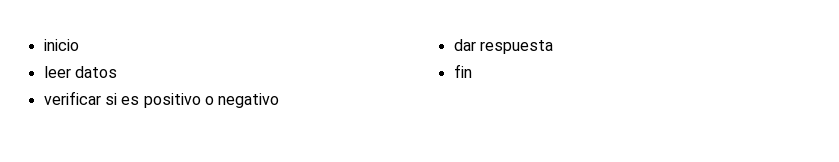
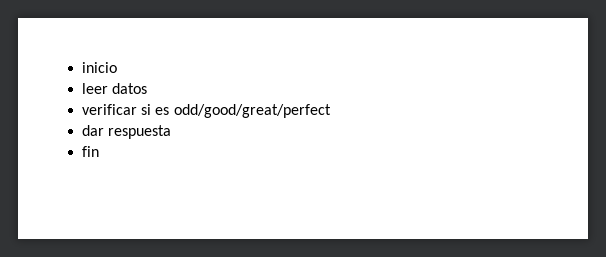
- verificar si es positivo o negativo
+ verificar si es odd/good/great/perfect

